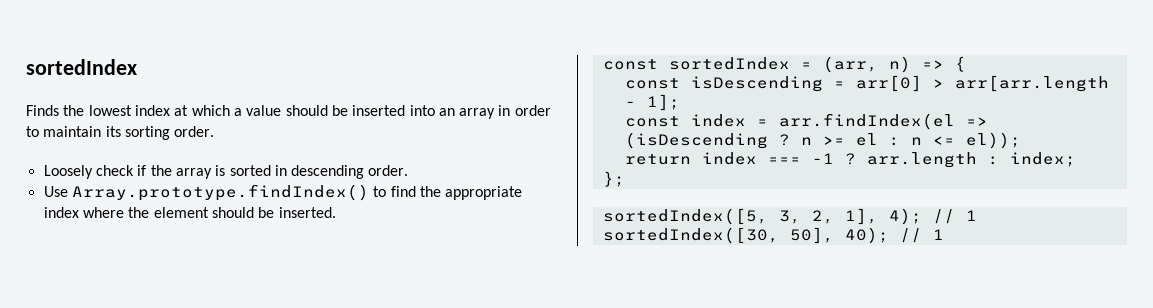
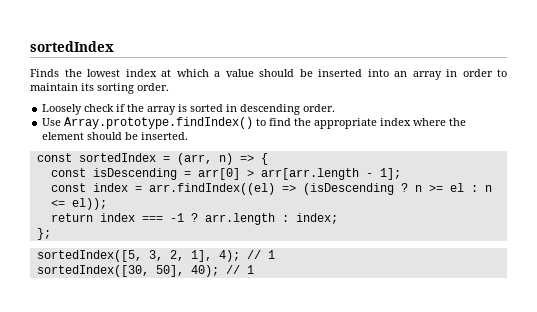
- const index = arr.findIndex(el => (isDescending ? n >= el : n <= el));
+ const index = arr.findIndex((el) => (isDescending ? n >= el : n <= el));

